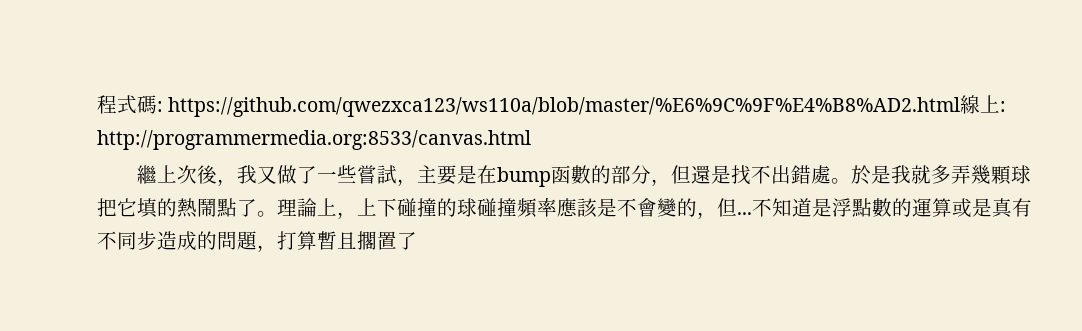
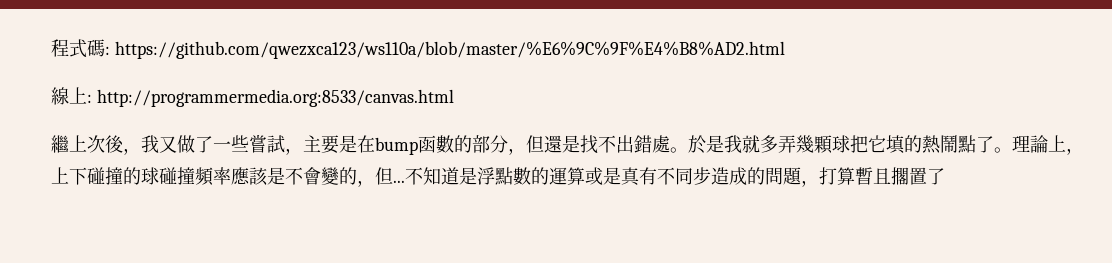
- 程式碼: https://github.com/qwezxca123/ws110a/blob/master/%E6%9C%9F%E4%B8%AD2.html線上: http://programmermedia.org:8533/canvas.html
+ 程式碼: https://github.com/qwezxca123/ws110a/blob/master/%E6%9C%9F%E4%B8%AD2.html
+ 線上: http://programmermedia.org:8533/canvas.html

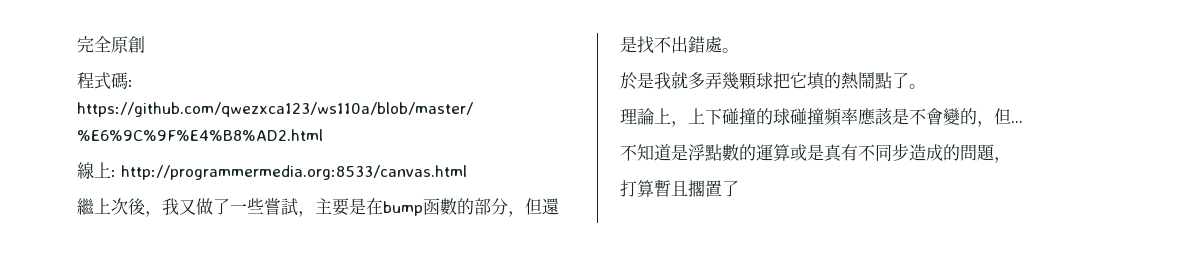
+ 完全原創
- 繼上次後，我又做了一些嘗試，主要是在bump函數的部分，但還是找不出錯處。於是我就多弄幾顆球把它填的熱鬧點了。理論上，上下碰撞的球碰撞頻率應該是不會變的，但...不知道是浮點數的運算或是真有不同步造成的問題，打算暫且擱置了
+ 繼上次後，我又做了一些嘗試，主要是在bump函數的部分，但還是找不出錯處。
+ 於是我就多弄幾顆球把它填的熱鬧點了。
+ 理論上，上下碰撞的球碰撞頻率應該是不會變的，但...
+ 不知道是浮點數的運算或是真有不同步造成的問題，
+ 打算暫且擱置了

